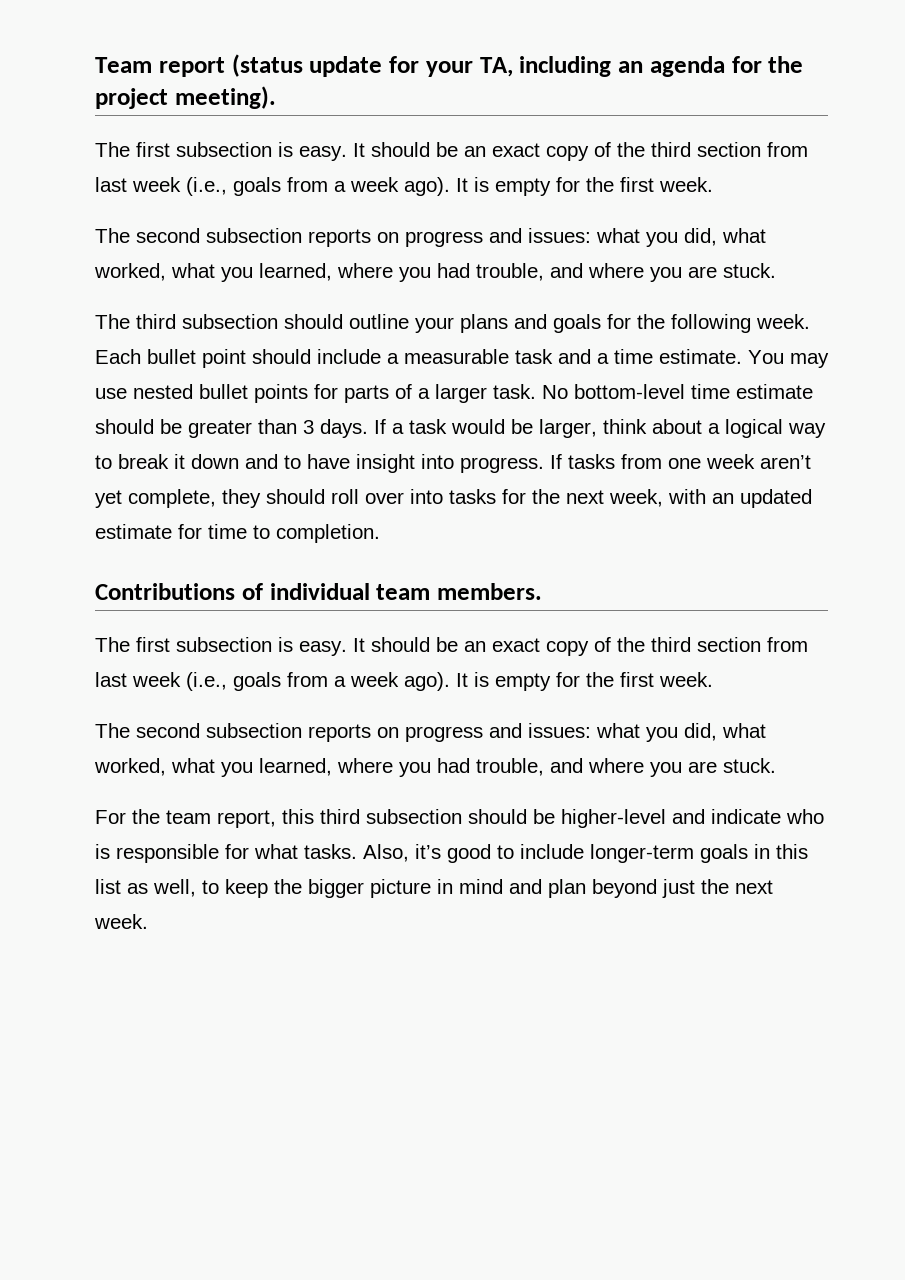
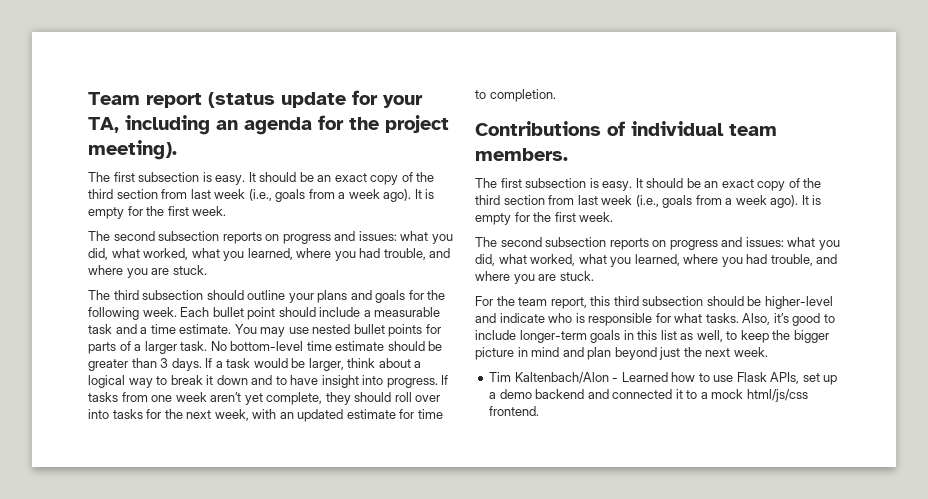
+ Tim Kaltenbach/Alon - Learned how to use Flask APIs, set up a demo backend and connected it to a mock html/js/css frontend.

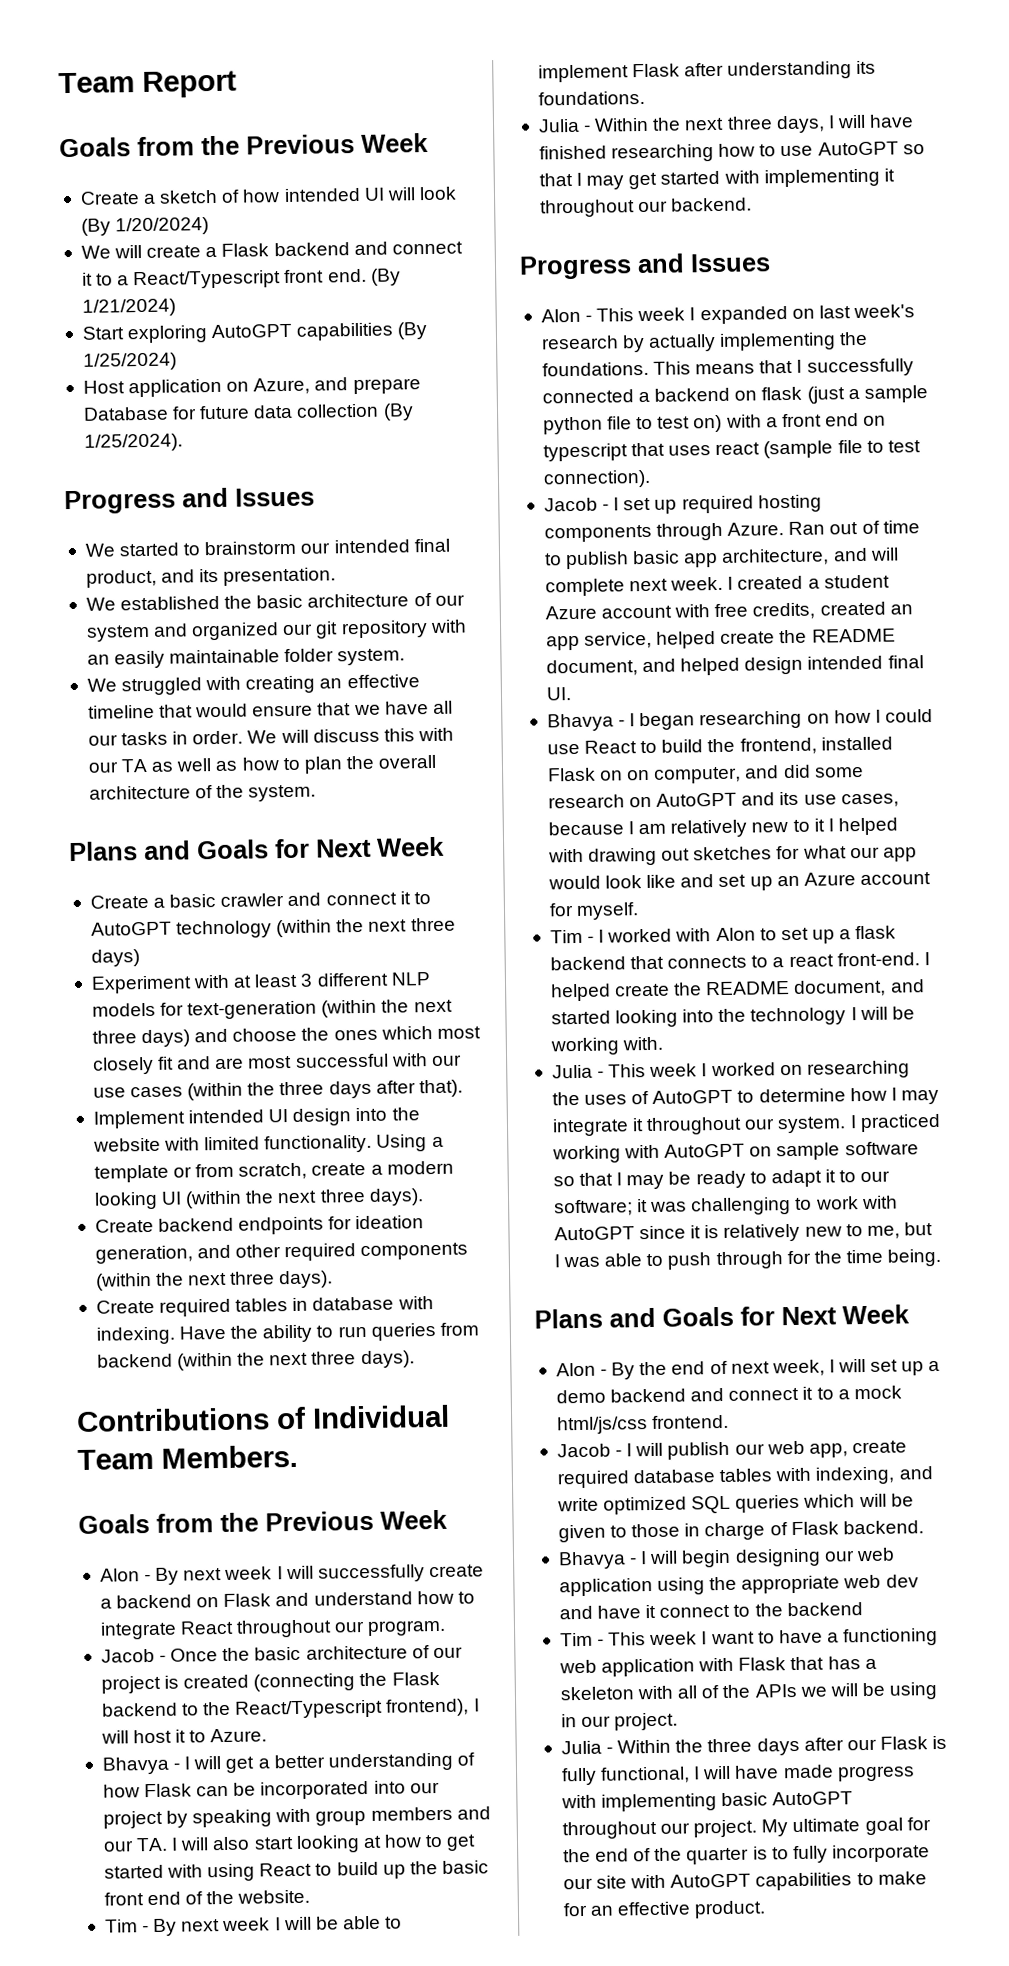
- Team report (status update for your TA, including an agenda for the project meeting).
- The first subsection is easy. It should be an exact copy of the third section from last week (i.e., goals from a week ago). It is empty for the first week.
- The second subsection reports on progress and issues: what you did, what worked, what you learned, where you had trouble, and where you are stuck.
- The third subsection should outline your plans and goals for the following week. Each bullet point should include a measurable task and a time estimate. You may use nested bullet points for parts of a larger task. No bottom-level time estimate should be greater than 3 days. If a task would be larger, think about a logical way to break it down and to have insight into progress. If tasks from one week aren’t yet complete, they should roll over into tasks for the next week, with an updated estimate for time to completion.
- Contributions of individual team members.
- The first subsection is easy. It should be an exact copy of the third section from last week (i.e., goals from a week ago). It is empty for the first week.
- The second subsection reports on progress and issues: what you did, what worked, what you learned, where you had trouble, and where you are stuck.
- For the team report, this third subsection should be higher-level and indicate who is responsible for what tasks. Also, it’s good to include longer-term goals in this list as well, to keep the bigger picture in mind and plan beyond just the next week.
- Tim Kaltenbach/Alon - Learned how to use Flask APIs, set up a demo backend and connected it to a mock html/js/css frontend.
+ Team Report
+ Goals from the Previous Week
+ Create a sketch of how intended UI will look (By 1/20/2024)
+ We will create a Flask backend and connect it to a React/Typescript front end. (By 1/21/2024)
+ Start exploring AutoGPT capabilities (By 1/25/2024)
+ Host application on Azure, and prepare Database for future data collection (By 1/25/2024).
+ Progress and Issues
+ We started to brainstorm our intended final product, and its presentation.
+ We established the basic architecture of our system and organized our git repository with an easily maintainable folder system.
+ We struggled with creating an effective timeline that would ensure that we have all our tasks in order. We will discuss this with our TA as well as how to plan the overall architecture of the system.
+ Plans and Goals for Next Week
+ Create a basic crawler and connect it to AutoGPT technology (within the next three days)
+ Experiment with at least 3 different NLP models for text-generation (within the next three days) and choose the ones which most closely fit and are most successful with our use cases (within the three days after that).
+ Implement intended UI design into the website with limited functionality. Using a template or from scratch, create a modern looking UI (within the next three days).
+ Create backend endpoints for ideation generation, and other required components (within the next three days).
+ Create required tables in database with indexing. Have the ability to run queries from backend (within the next three days).
+ Contributions of Individual Team Members.
+ Goals from the Previous Week
+ Alon - By next week I will successfully create a backend on Flask and understand how to integrate React throughout our program.
+ Jacob - Once the basic architecture of our project is created (connecting the Flask backend to the React/Typescript frontend), I will host it to Azure.
+ Bhavya - I will get a better understanding of how Flask can be incorporated into our project by speaking with group members and our TA. I will also start looking at how to get started with using React to build up the basic front end of the website.
+ Tim - By next week I will be able to implement Flask after understanding its foundations.
+ Julia - Within the next three days, I will have finished researching how to use AutoGPT so that I may get started with implementing it throughout our backend.
+ Progress and Issues
+ Alon - This week I expanded on last week's research by actually implementing the foundations. This means that I successfully connected a backend on flask (just a sample python file to test on) with a front end on typescript that uses react (sample file to test connection).
+ Jacob - I set up required hosting components through Azure. Ran out of time to publish basic app architecture, and will complete next week. I created a student Azure account with free credits, created an app service, helped create the README document, and helped design intended final UI.
+ Bhavya - I began researching on how I could use React to build the frontend, installed Flask on on computer, and did some research on AutoGPT and its use cases, because I am relatively new to it I helped with drawing out sketches for what our app would look like and set up an Azure account for myself.
+ Tim - I worked with Alon to set up a flask backend that connects to a react front-end. I helped create the README document, and started looking into the technology I will be working with.
+ Julia - This week I worked on researching the uses of AutoGPT to determine how I may integrate it throughout our system. I practiced working with AutoGPT on sample software so that I may be ready to adapt it to our software; it was challenging to work with AutoGPT since it is relatively new to me, but I was able to push through for the time being.
+ Plans and Goals for Next Week
+ Alon - By the end of next week, I will set up a demo backend and connect it to a mock html/js/css frontend.
+ Jacob - I will publish our web app, create required database tables with indexing, and write optimized SQL queries which will be given to those in charge of Flask backend.
+ Bhavya - I will begin designing our web application using the appropriate web dev and have it connect to the backend
+ Tim - This week I want to have a functioning web application with Flask that has a skeleton with all of the APIs we will be using in our project.
+ Julia - Within the three days after our Flask is fully functional, I will have made progress with implementing basic AutoGPT throughout our project. My ultimate goal for the end of the quarter is to fully incorporate our site with AutoGPT capabilities to make for an effective product.

